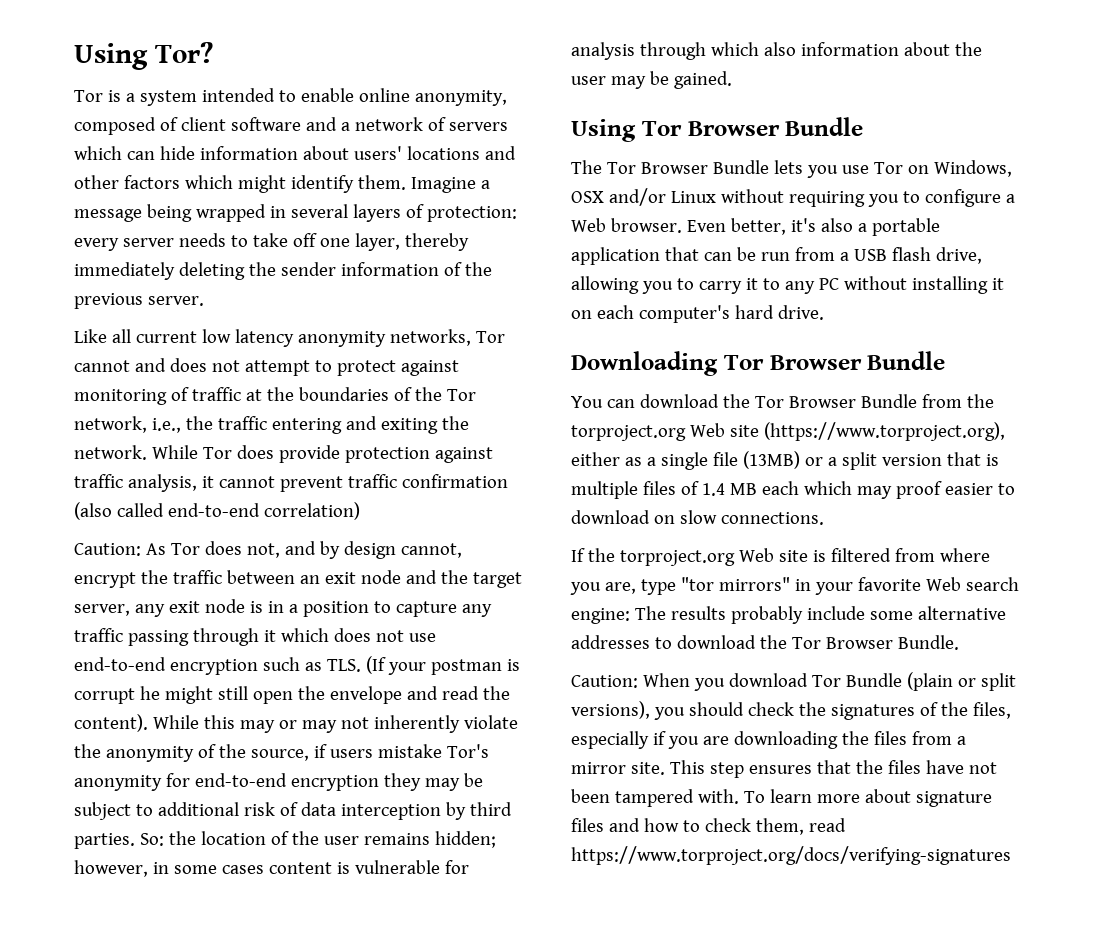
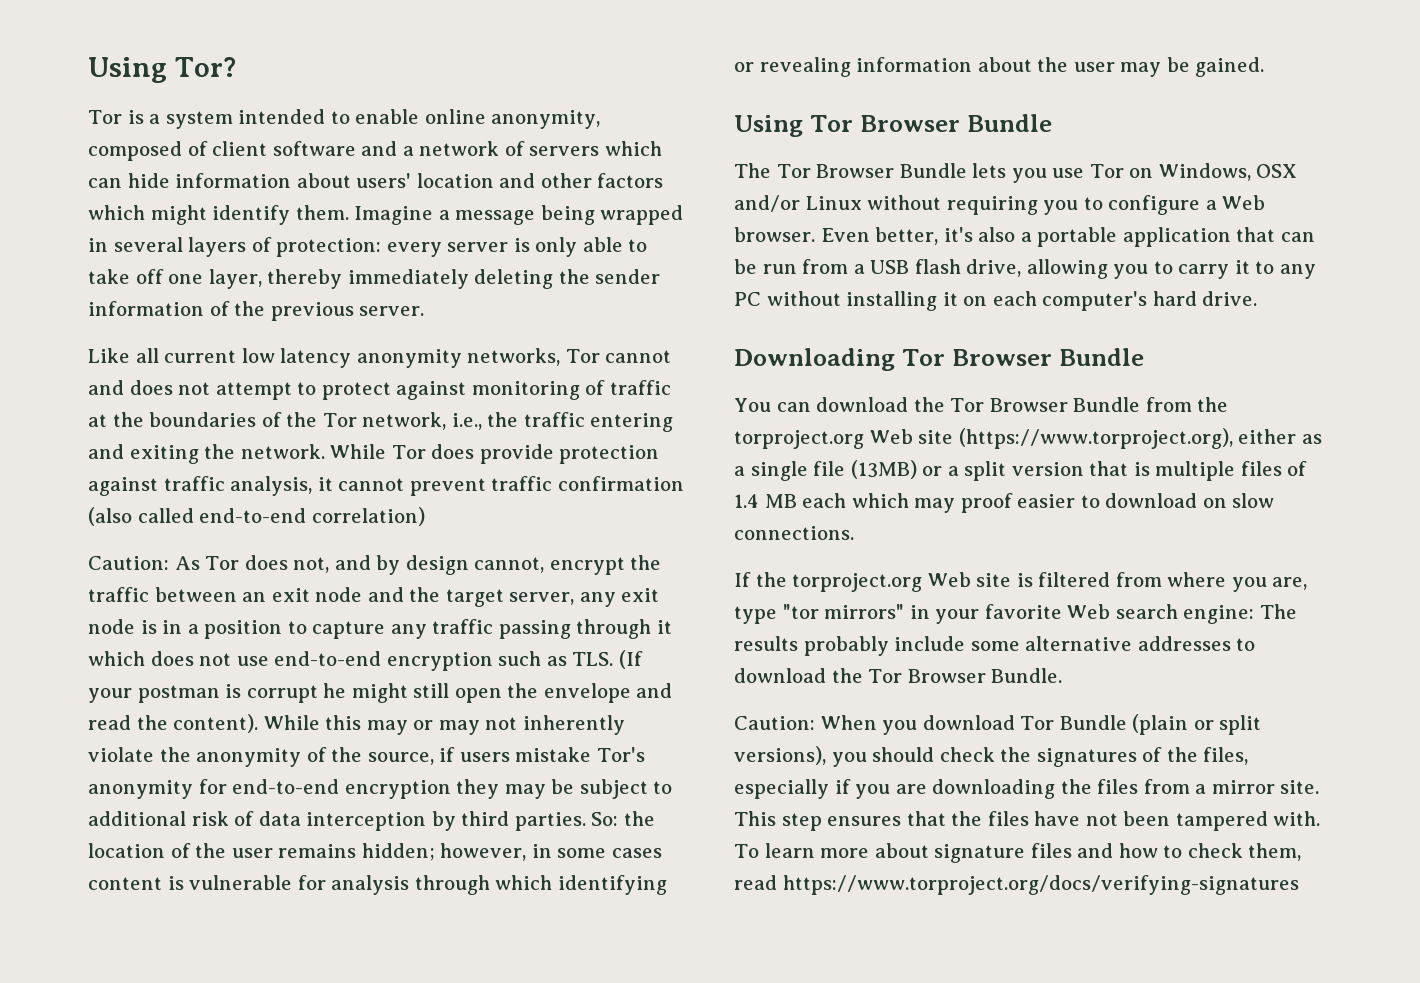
- Tor is a system intended to enable online anonymity, composed of client software and a network of servers which can hide information about users' locations and other factors which might identify them.
+ Tor is a system intended to enable online anonymity, composed of client software and a network of servers which can hide information about users' location and other factors which might identify them.
- Imagine a message being wrapped in several layers of protection: every server needs to take off one layer, thereby immediately deleting the sender information of the previous server.
+ Imagine a message being wrapped in several layers of protection: every server is only able to take off one layer, thereby immediately deleting the sender information of the previous server.
- So: the location of the user remains hidden; however, in some cases content is vulnerable for analysis through which also information about the user may be gained.
+ So: the location of the user remains hidden; however, in some cases content is vulnerable for analysis through which identifying or revealing information about the user may be gained.

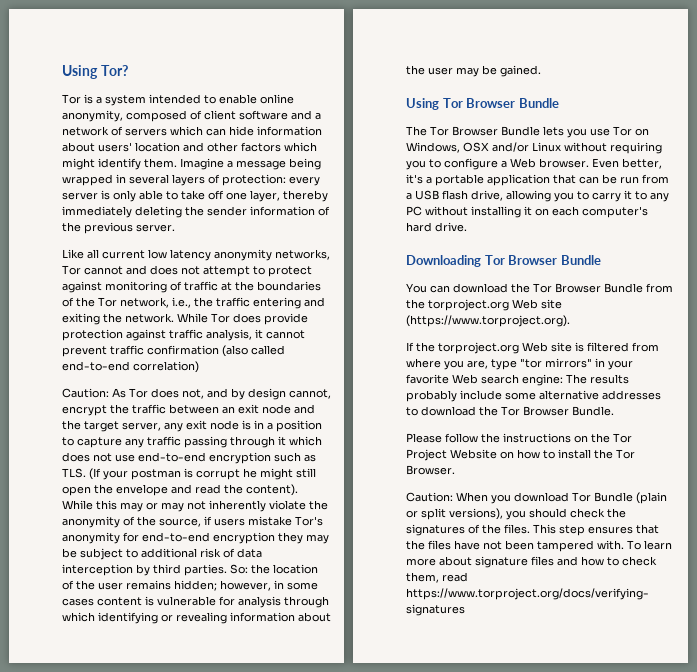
- Even better, it's also a portable application that can be run from a USB flash drive, allowing you to carry it to any PC without installing it on each computer's hard drive.
+ Even better, it's a portable application that can be run from a USB flash drive, allowing you to carry it to any PC without installing it on each computer's hard drive.
- You can download the Tor Browser Bundle from the torproject.org Web site (https://www.torproject.org), either as a single file (13MB) or a split version that is multiple files of 1.4 MB each which may proof easier to download on slow connections.
+ You can download the Tor Browser Bundle from the torproject.org Web site (https://www.torproject.org).
+ Please follow the instructions on the Tor Project Website on how to install the Tor Browser.
- Caution: When you download Tor Bundle (plain or split versions), you should check the signatures of the files, especially if you are downloading the files from a mirror site.
+ Caution: When you download Tor Bundle (plain or split versions), you should check the signatures of the files.

